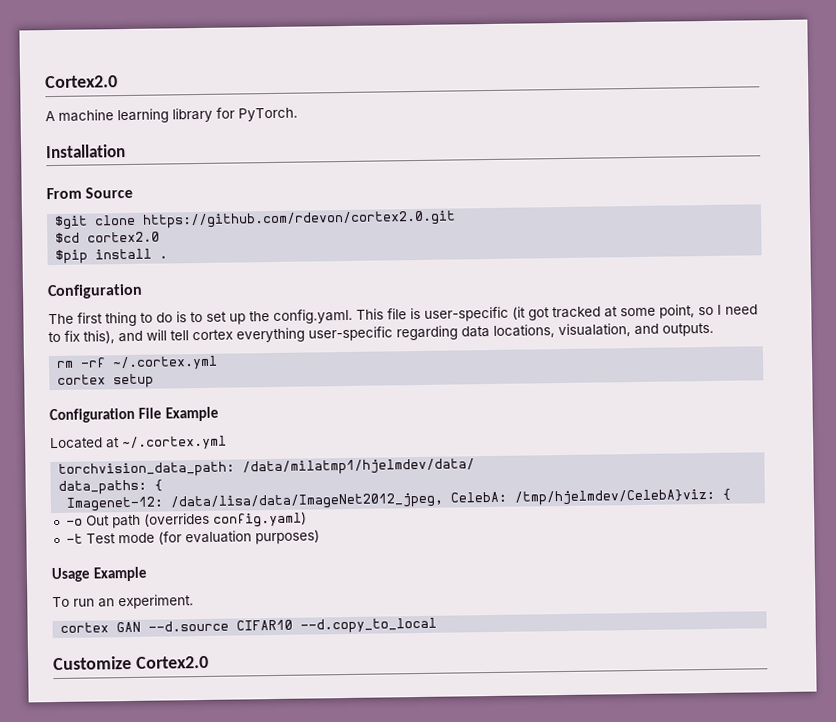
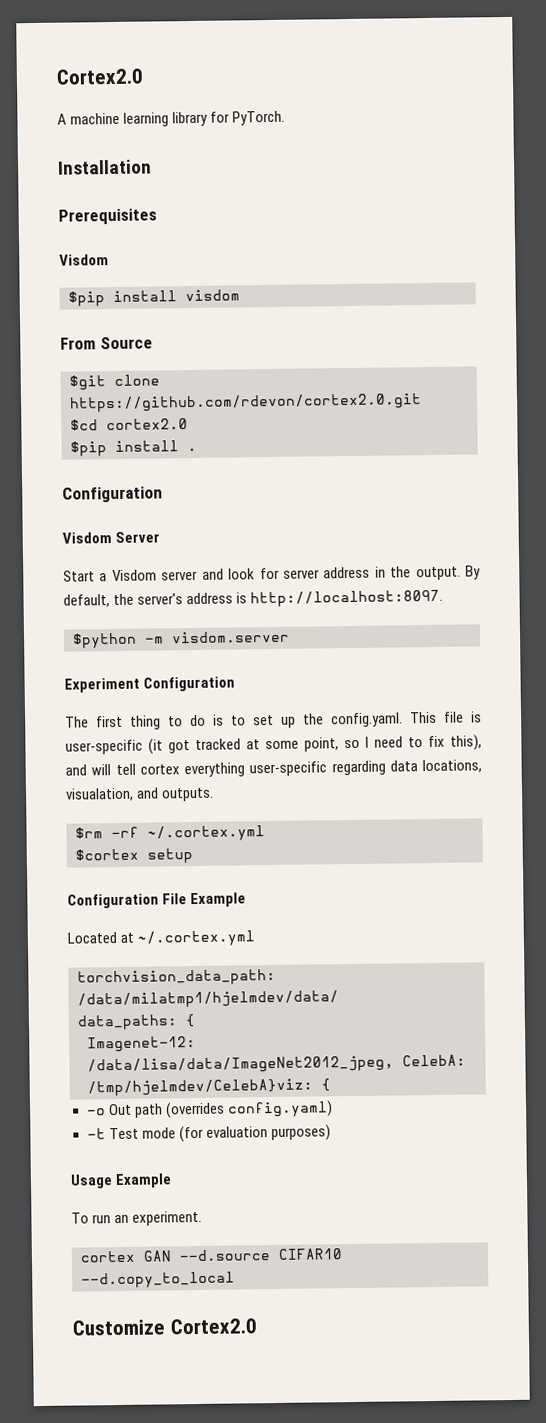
+ Prerequisites
+ Visdom
+ $pip install visdom
+ Visdom Server
+ Start a Visdom server and look for server address in the output. By default, the server's address is http://localhost:8097.
+ $python -m visdom.server
+ Experiment Configuration
- rm -rf ~/.cortex.yml
+ $rm -rf ~/.cortex.yml
- cortex setup
+ $cortex setup

